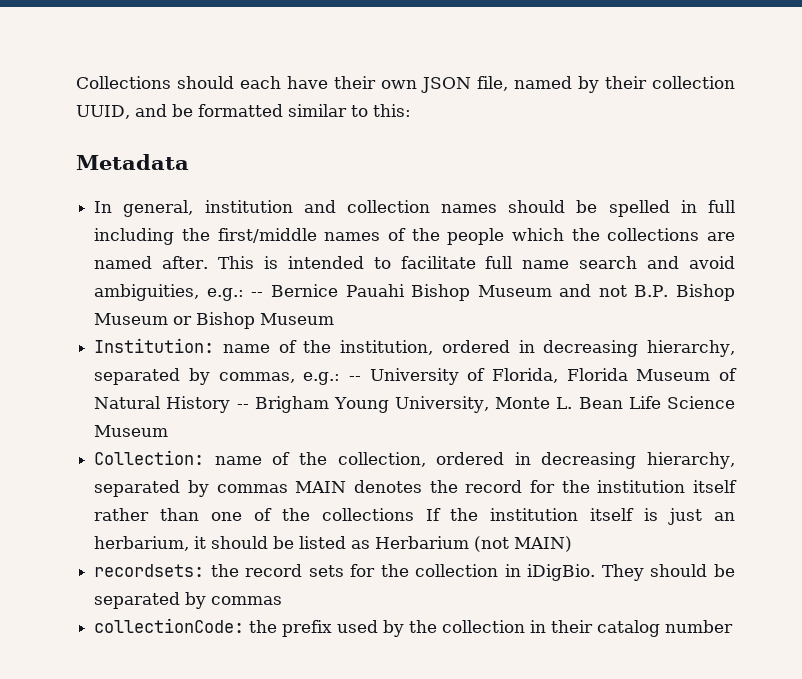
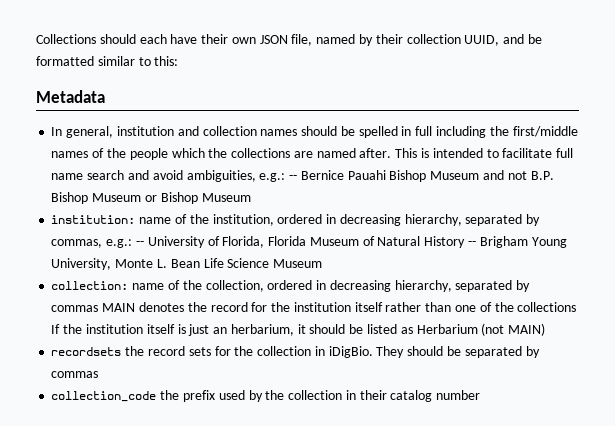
- Institution: name of the institution, ordered in decreasing hierarchy, separated by commas, e.g.: -- University of Florida, Florida Museum of Natural History -- Brigham Young University, Monte L. Bean Life Science Museum
+ institution: name of the institution, ordered in decreasing hierarchy, separated by commas, e.g.: -- University of Florida, Florida Museum of Natural History -- Brigham Young University, Monte L. Bean Life Science Museum
- Collection: name of the collection, ordered in decreasing hierarchy, separated by commas MAIN denotes the record for the institution itself rather than one of the collections If the institution itself is just an herbarium, it should be listed as Herbarium (not MAIN)
+ collection: name of the collection, ordered in decreasing hierarchy, separated by commas MAIN denotes the record for the institution itself rather than one of the collections If the institution itself is just an herbarium, it should be listed as Herbarium (not MAIN)
- recordsets: the record sets for the collection in iDigBio.
+ recordsets the record sets for the collection in iDigBio.
- collectionCode: the prefix used by the collection in their catalog number
+ collection_code the prefix used by the collection in their catalog number

